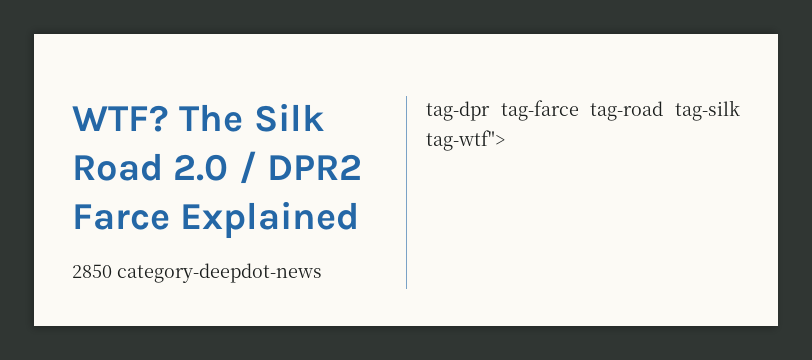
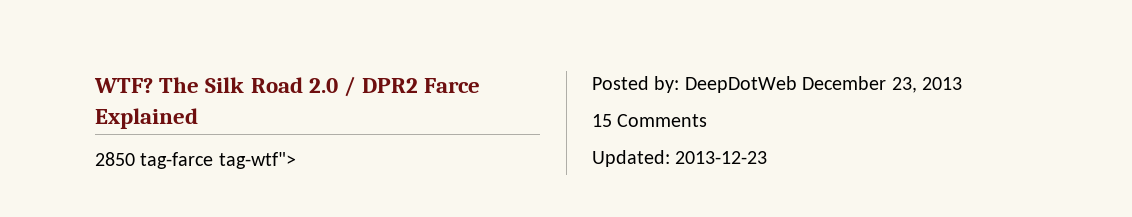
- 2850 category-deepdot-news tag-dpr tag-farce tag-road tag-silk tag-wtf">
+ 2850 tag-farce tag-wtf">
+ Posted by: DeepDotWeb December 23, 2013
+ 15 Comments
+ Updated: 2013-12-23

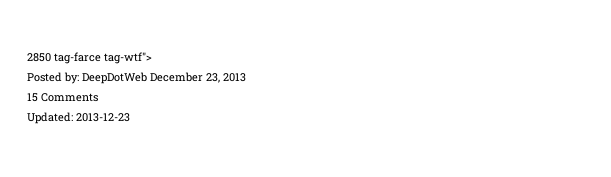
- WTF? The Silk Road 2.0 / DPR2 Farce Explained

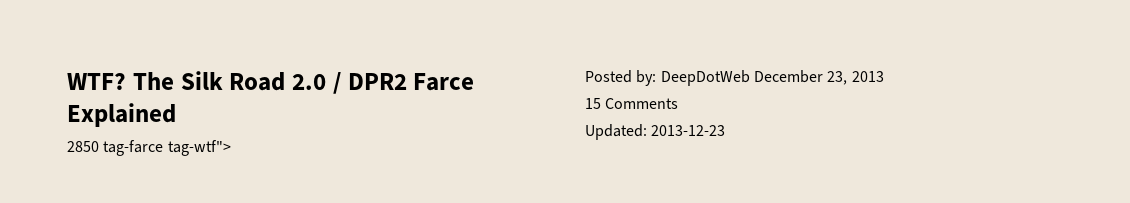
+ WTF? The Silk Road 2.0 / DPR2 Farce Explained

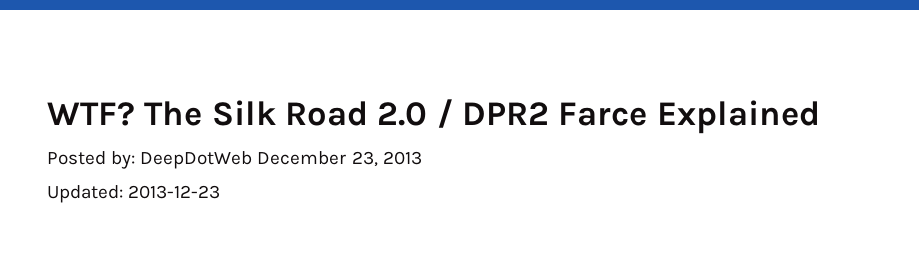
- 2850 tag-farce tag-wtf">
- 15 Comments

